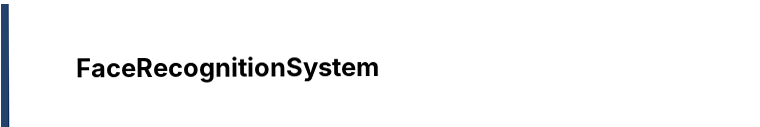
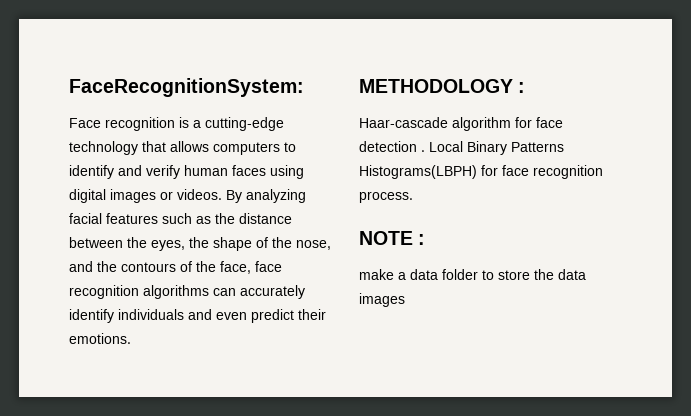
- FaceRecognitionSystem
+ FaceRecognitionSystem:
+ Face recognition is a cutting-edge technology that allows computers to identify and verify human faces using digital images or videos. By analyzing facial features such as the distance between the eyes, the shape of the nose, and the contours of the face, face recognition algorithms can accurately identify individuals and even predict their emotions.
+ METHODOLOGY :
+ Haar-cascade algorithm for face detection . Local Binary Patterns Histograms(LBPH) for face recognition process.
+ NOTE :
+ make a data folder to store the data images

